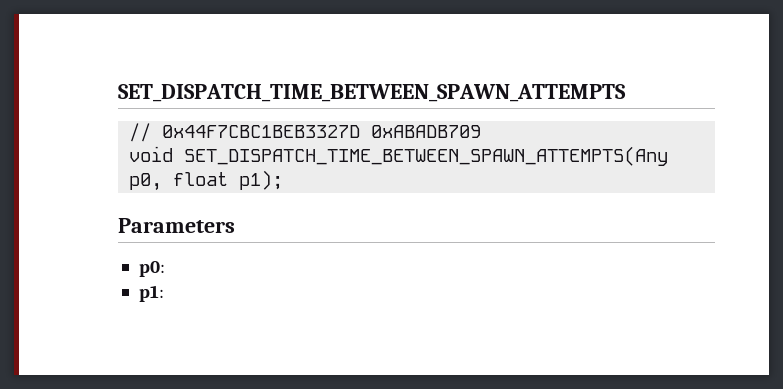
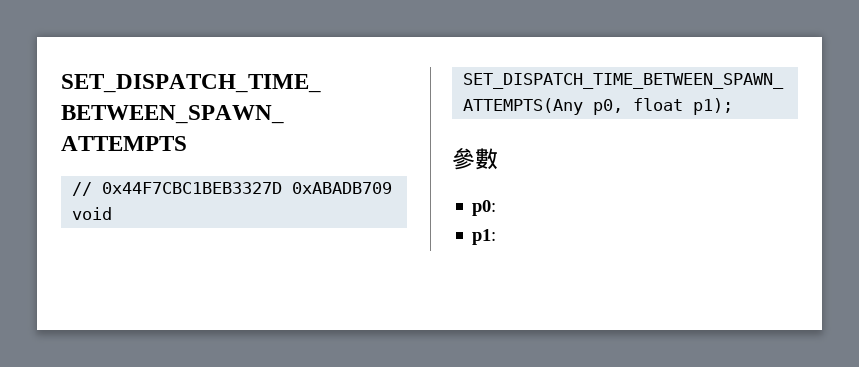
- Parameters
+ 參數

